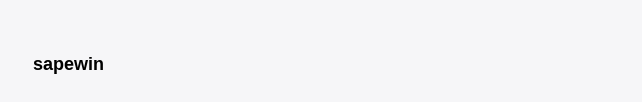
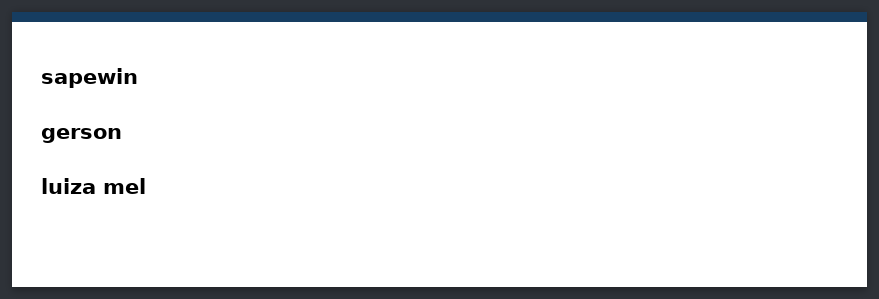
+ gerson
+ luiza mel

